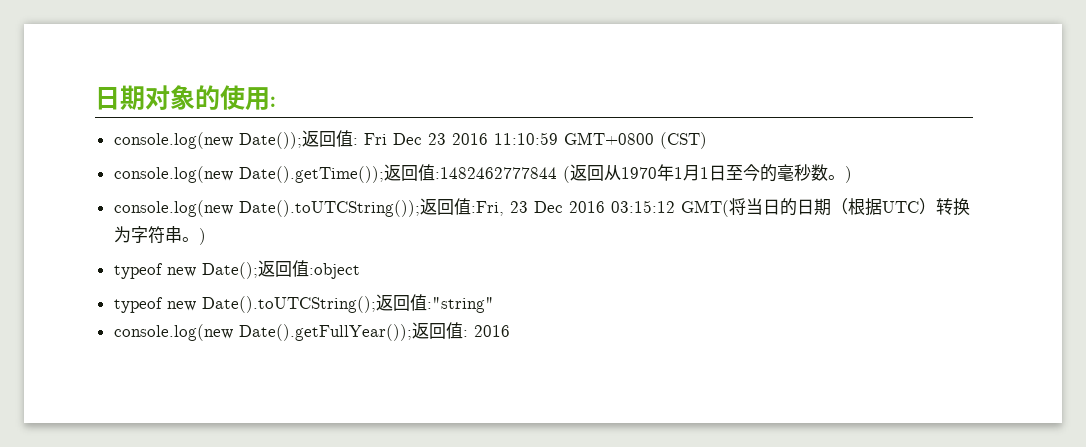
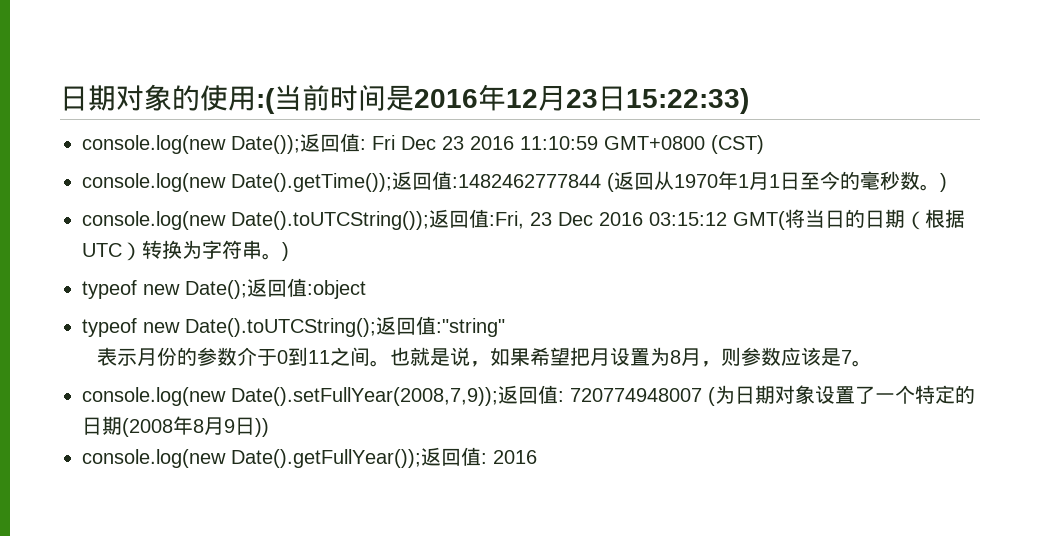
- 日期对象的使用:
+ 日期对象的使用:(当前时间是2016年12月23日15:22:33)
+ 表示月份的参数介于0到11之间。也就是说，如果希望把月设置为8月，则参数应该是7。
+ console.log(new Date().setFullYear(2008,7,9));返回值: 720774948007 (为日期对象设置了一个特定的日期(2008年8月9日))

